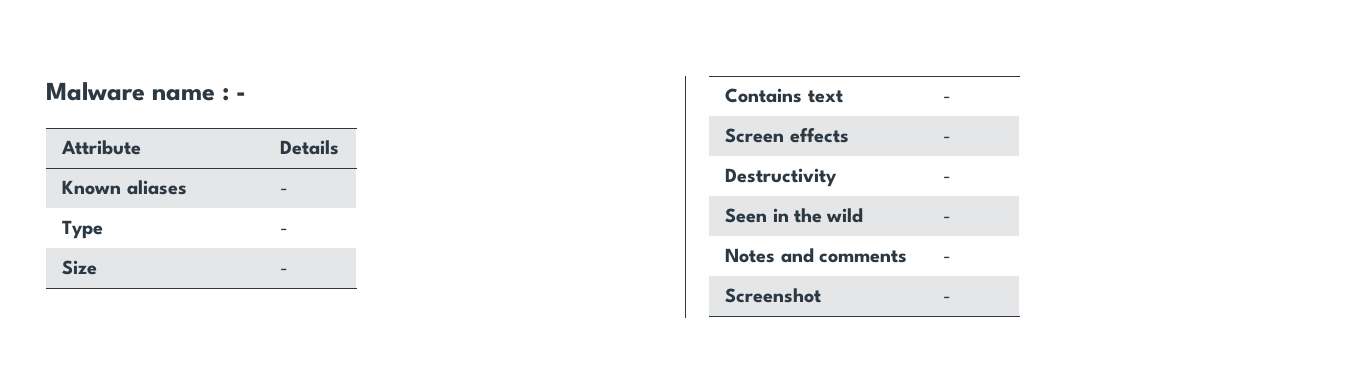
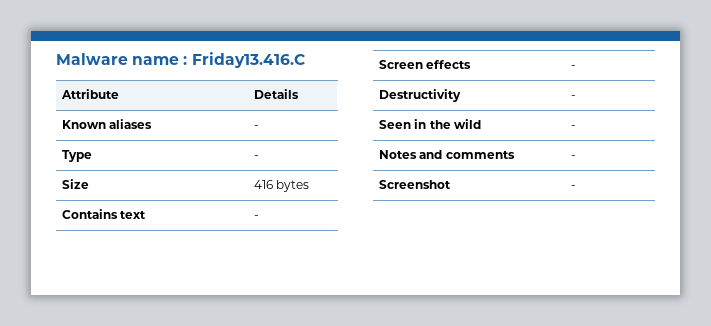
- Malware name : -
+ Malware name : Friday13.416.C
- Size | -
+ Size | 416 bytes

